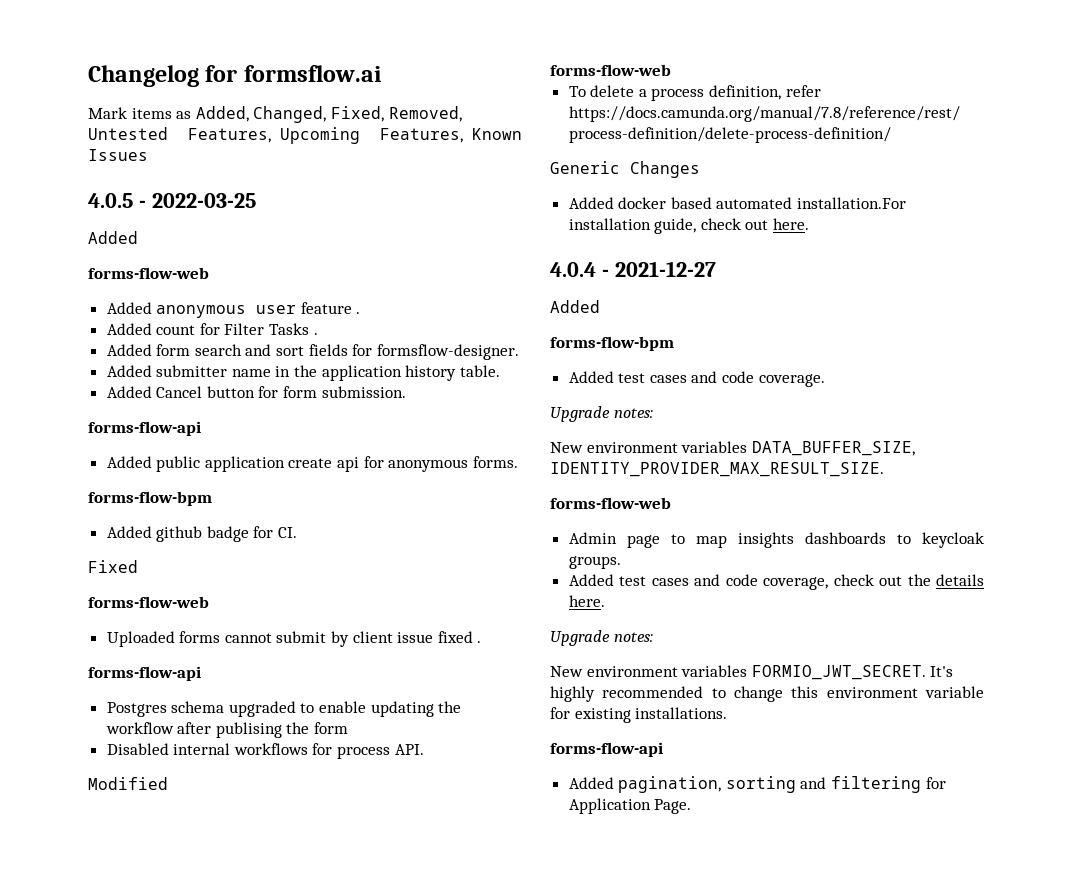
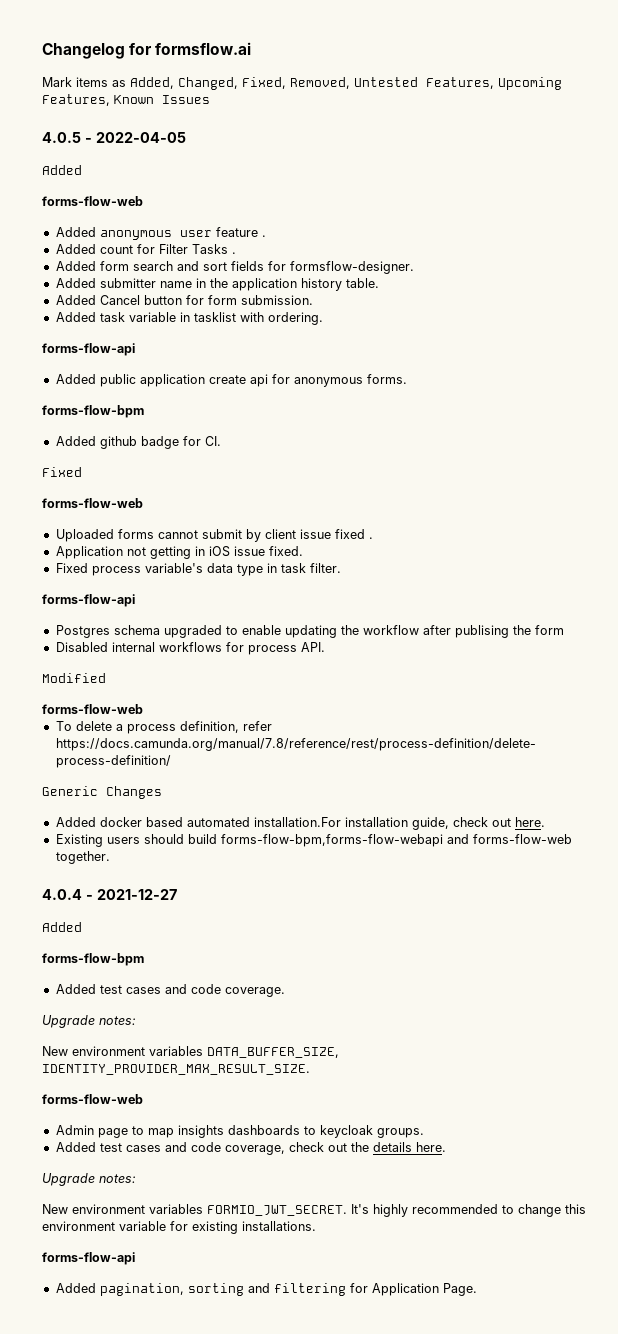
- 4.0.5 - 2022-03-25
+ 4.0.5 - 2022-04-05
+ Added task variable in tasklist with ordering.
+ Application not getting in iOS issue fixed.
+ Fixed process variable's data type in task filter.
+ Existing users should build forms-flow-bpm,forms-flow-webapi and forms-flow-web together.

